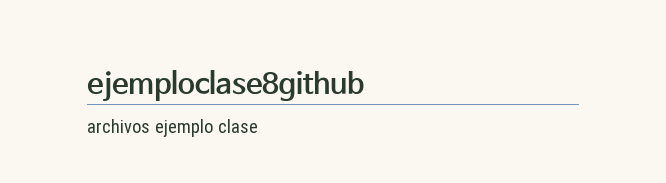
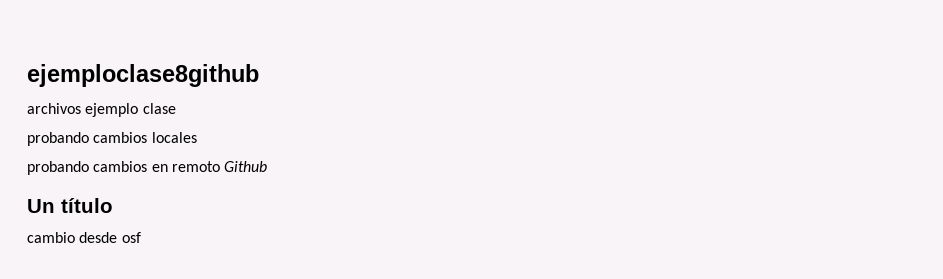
+ probando cambios locales
+ probando cambios en remoto Github
+ Un título
+ cambio desde osf

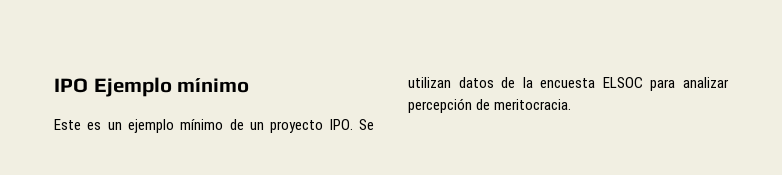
- ejemploclase8github
- archivos ejemplo clase
- probando cambios locales
- probando cambios en remoto Github
- Un título
- cambio desde osf
+ IPO Ejemplo mínimo
+ Este es un ejemplo mínimo de un proyecto IPO. Se utilizan datos de la encuesta ELSOC para analizar percepción de meritocracia.

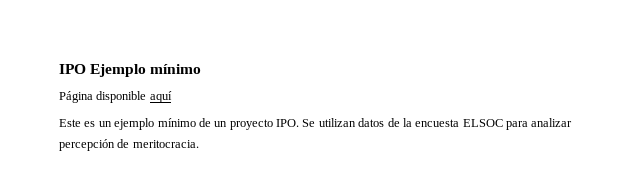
+ Página disponible aquí

